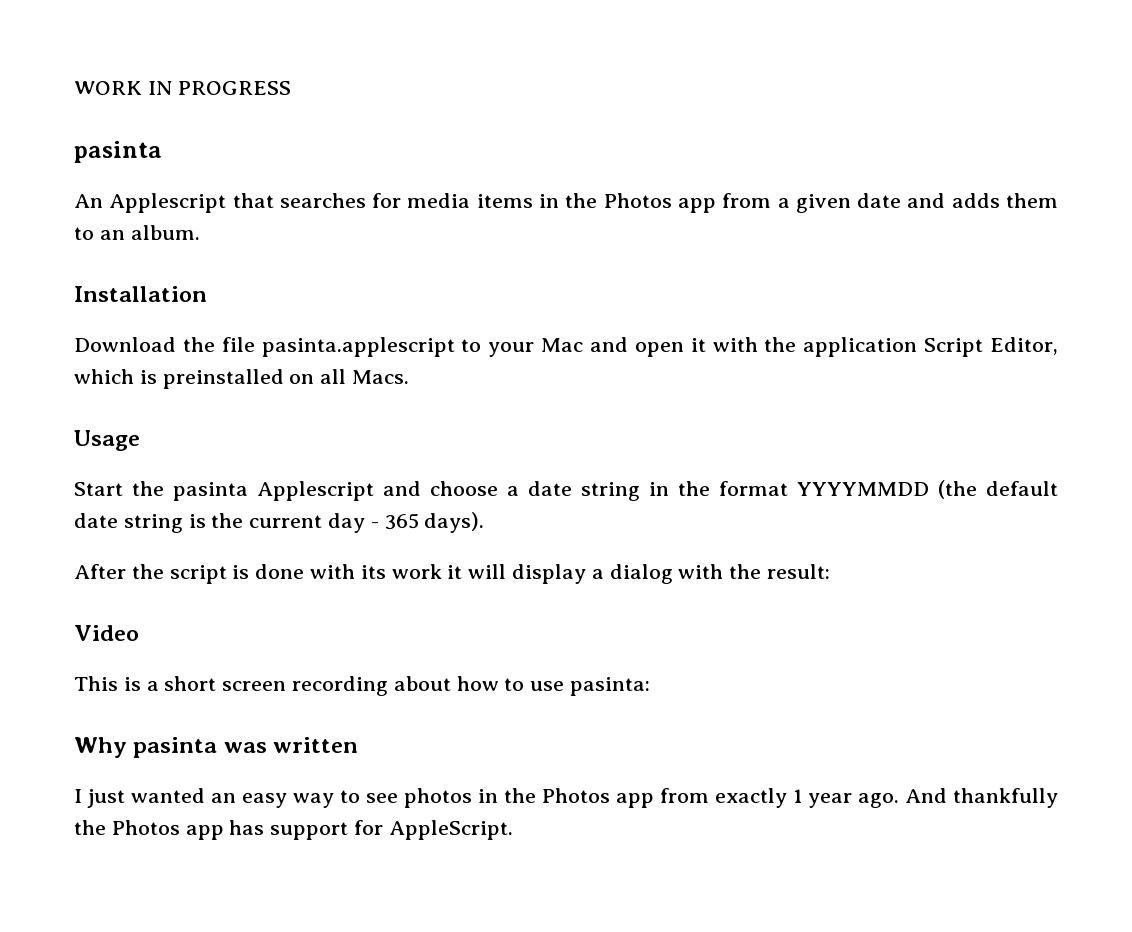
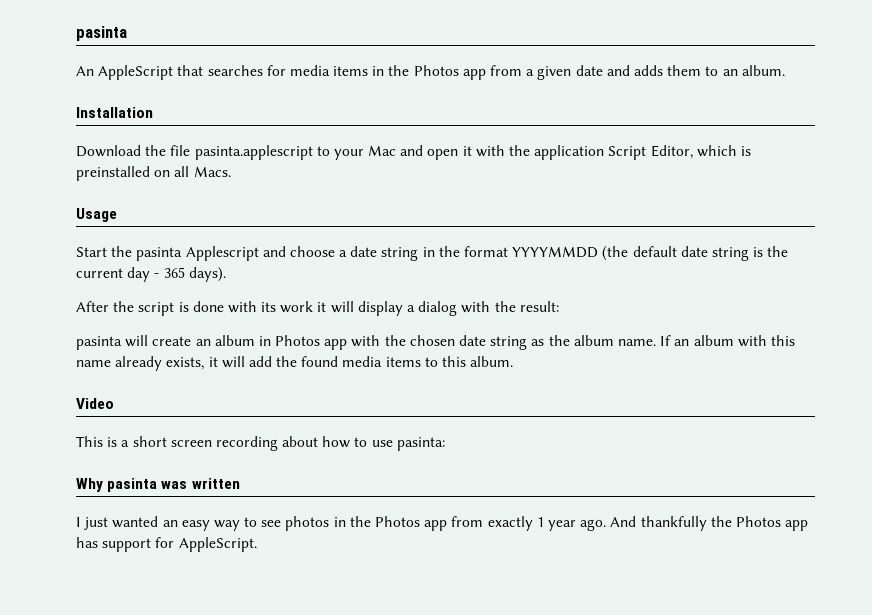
- WORK IN PROGRESS
- An Applescript that searches for media items in the Photos app from a given date and adds them to an album.
+ An AppleScript that searches for media items in the Photos app from a given date and adds them to an album.
+ pasinta will create an album in Photos app with the chosen date string as the album name. If an album with this name already exists, it will add the found media items to this album.

